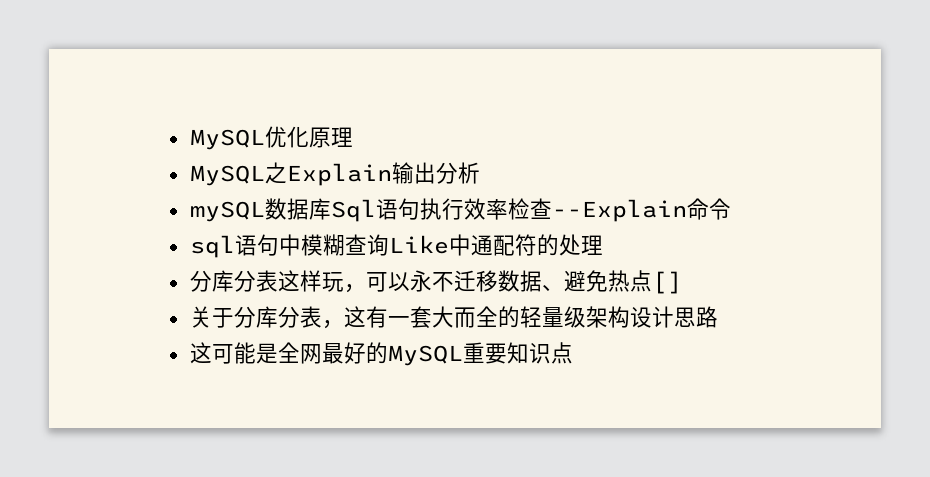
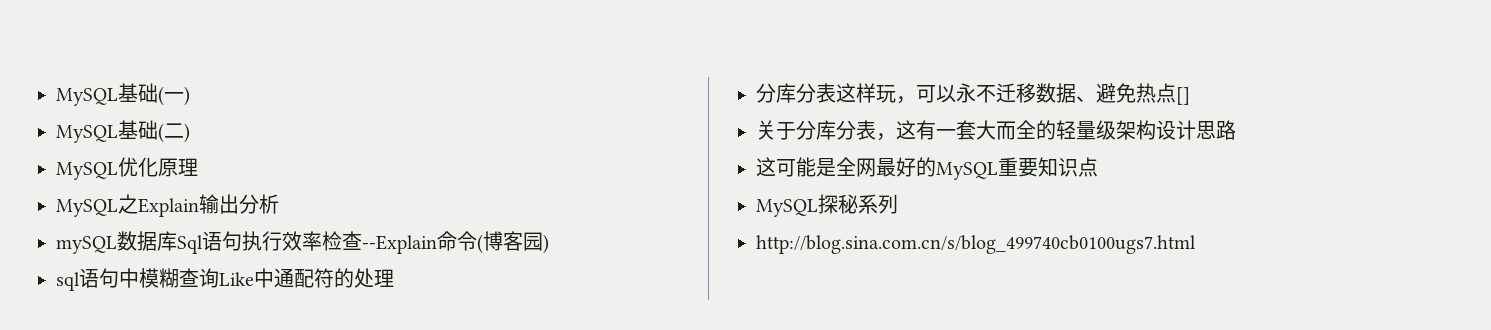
+ MySQL基础(一)
+ MySQL基础(二)
- mySQL数据库Sql语句执行效率检查--Explain命令
+ mySQL数据库Sql语句执行效率检查--Explain命令(博客园)
+ MySQL探秘系列
+ http://blog.sina.com.cn/s/blog_499740cb0100ugs7.html

